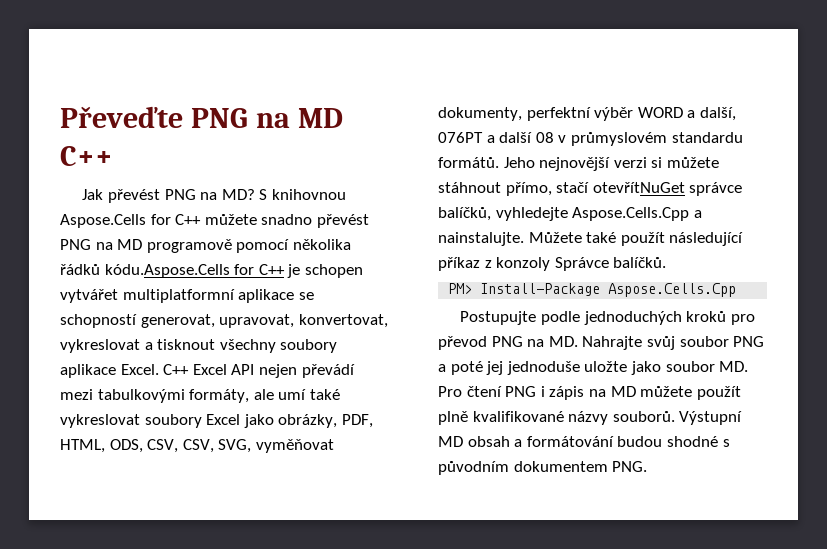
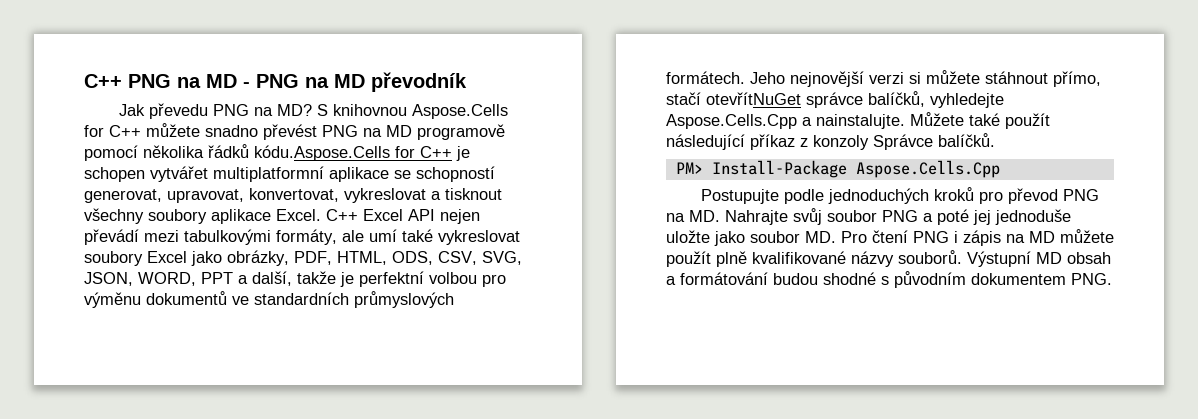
- Převeďte PNG na MD C++
+ C++ PNG na MD - PNG na MD převodník
- Jak převést PNG na MD?
+ Jak převedu PNG na MD?
- C++ Excel API nejen převádí mezi tabulkovými formáty, ale umí také vykreslovat soubory Excel jako obrázky, PDF, HTML, ODS, CSV, CSV, SVG, vyměňovat dokumenty, perfektní výběr WORD a další, 076PT a další 08 v průmyslovém standardu formátů.
+ C++ Excel API nejen převádí mezi tabulkovými formáty, ale umí také vykreslovat soubory Excel jako obrázky, PDF, HTML, ODS, CSV, SVG, JSON, WORD, PPT a další, takže je perfektní volbou pro výměnu dokumentů ve standardních průmyslových formátech.

